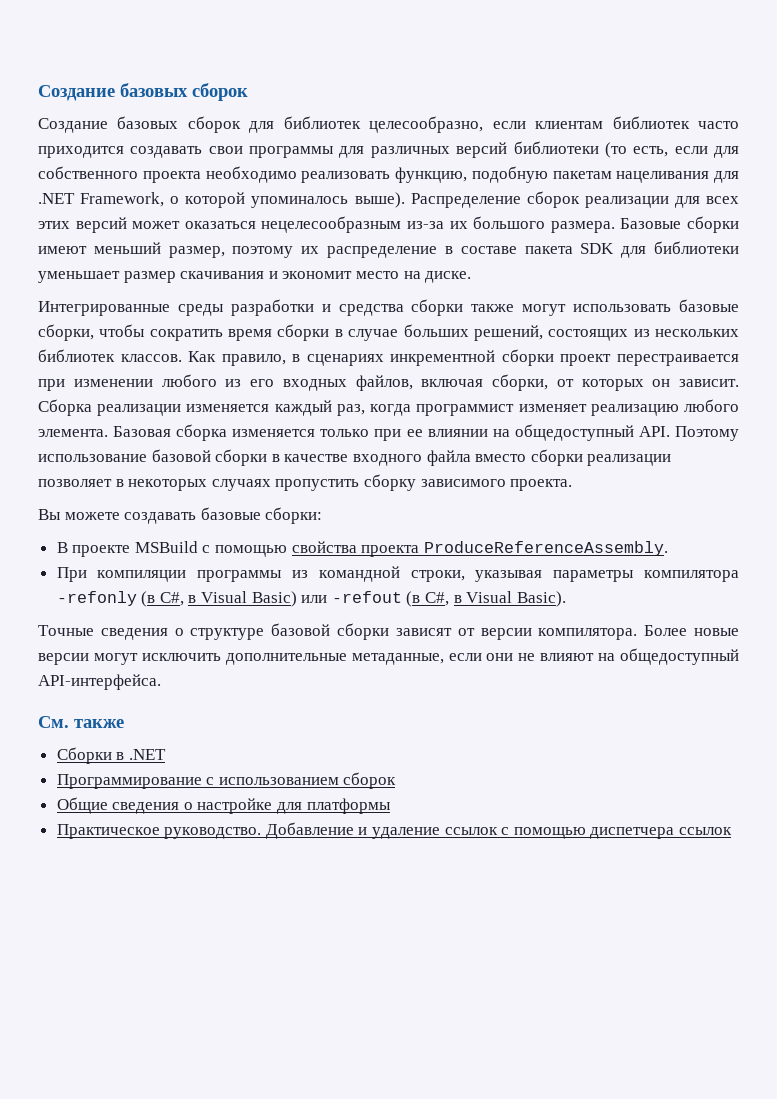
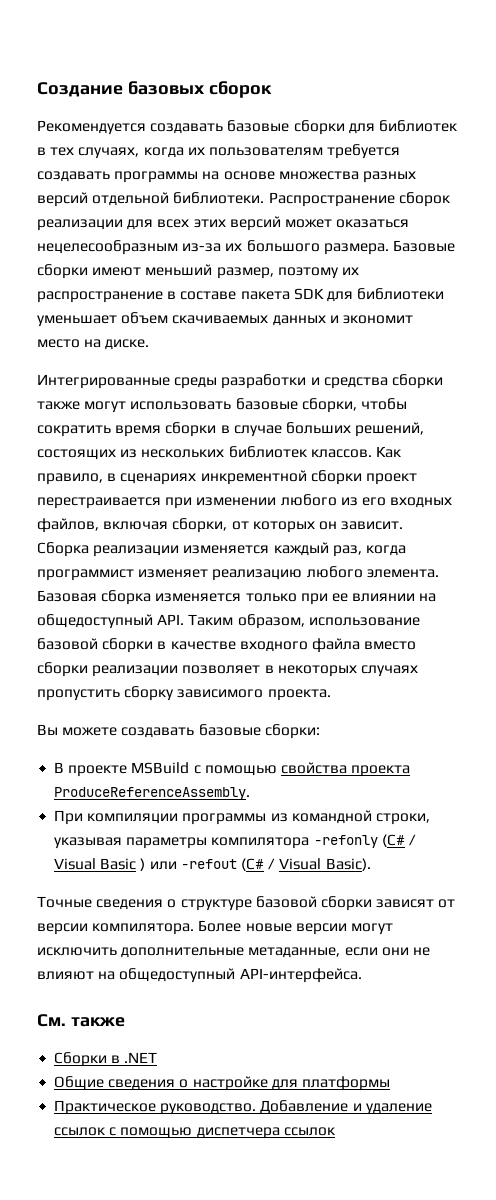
- Создание базовых сборок для библиотек целесообразно, если клиентам библиотек часто приходится создавать свои программы для различных версий библиотеки (то есть, если для собственного проекта необходимо реализовать функцию, подобную пакетам нацеливания для .NET Framework, о которой упоминалось выше). Распределение сборок реализации для всех этих версий может оказаться нецелесообразным из-за их большого размера.
+ Рекомендуется создавать базовые сборки для библиотек в тех случаях, когда их пользователям требуется создавать программы на основе множества разных версий отдельной библиотеки. Распространение сборок реализации для всех этих версий может оказаться нецелесообразным из-за их большого размера.
- Базовые сборки имеют меньший размер, поэтому их распределение в составе пакета SDK для библиотеки уменьшает размер скачивания и экономит место на диске.
+ Базовые сборки имеют меньший размер, поэтому их распространение в составе пакета SDK для библиотеки уменьшает объем скачиваемых данных и экономит место на диске.
- Базовая сборка изменяется только при ее влиянии на общедоступный API. Поэтому использование базовой сборки в качестве входного файла вместо сборки реализации позволяет в некоторых случаях пропустить сборку зависимого проекта.
+ Базовая сборка изменяется только при ее влиянии на общедоступный API. Таким образом, использование базовой сборки в качестве входного файла вместо сборки реализации позволяет в некоторых случаях пропустить сборку зависимого проекта.
- При компиляции программы из командной строки, указывая параметры компилятора -refonly (в C#, в Visual Basic) или -refout (в C#, в Visual Basic).
+ При компиляции программы из командной строки, указывая параметры компилятора -refonly (C# / Visual Basic ) или -refout (C# / Visual Basic).
- Программирование с использованием сборок

